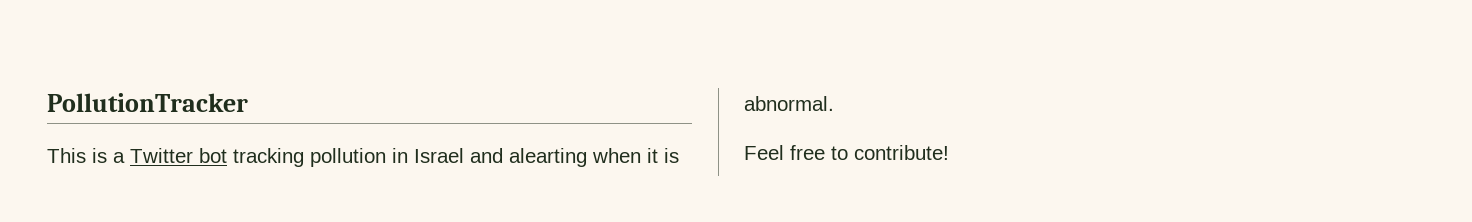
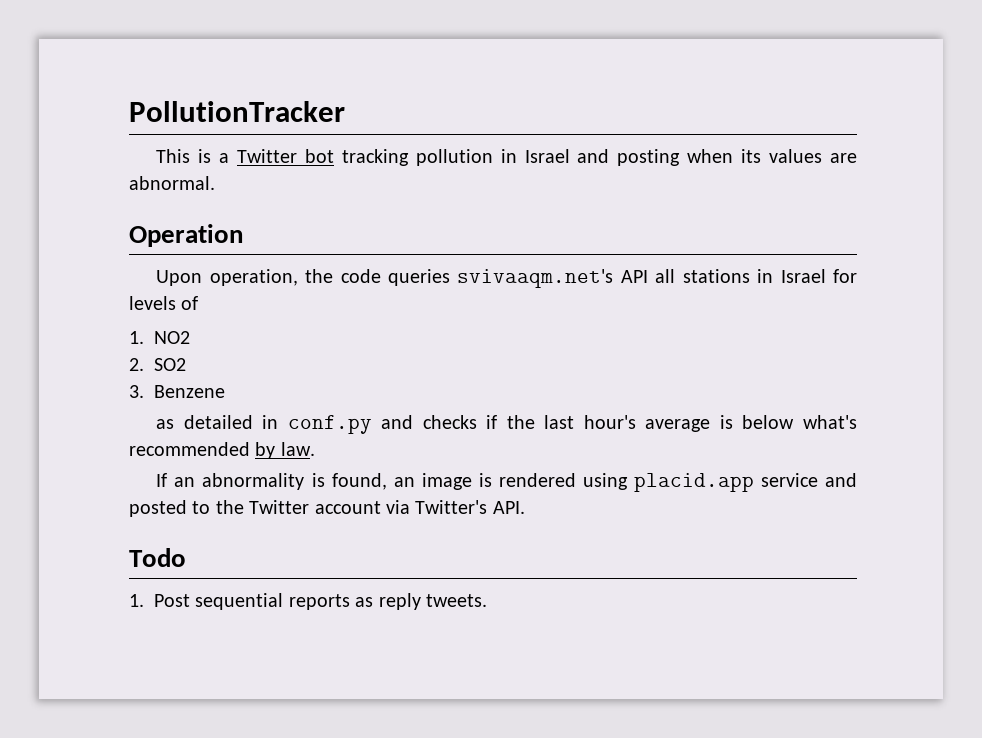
- This is a Twitter bot tracking pollution in Israel and alearting when it is abnormal.
- Feel free to contribute!
+ This is a Twitter bot tracking pollution in Israel and posting when its values are abnormal.
+ Operation
+ Upon operation, the code queries svivaaqm.net's API all stations in Israel for levels of
+ 1. NO2
+ 2. SO2
+ 3. Benzene
+ as detailed in conf.py and checks if the last hour's average is below what's recommended by law.
+ If an abnormality is found, an image is rendered using placid.app service and posted to the Twitter account via Twitter's API.
+ Todo
+ 1. Post sequential reports as reply tweets.

